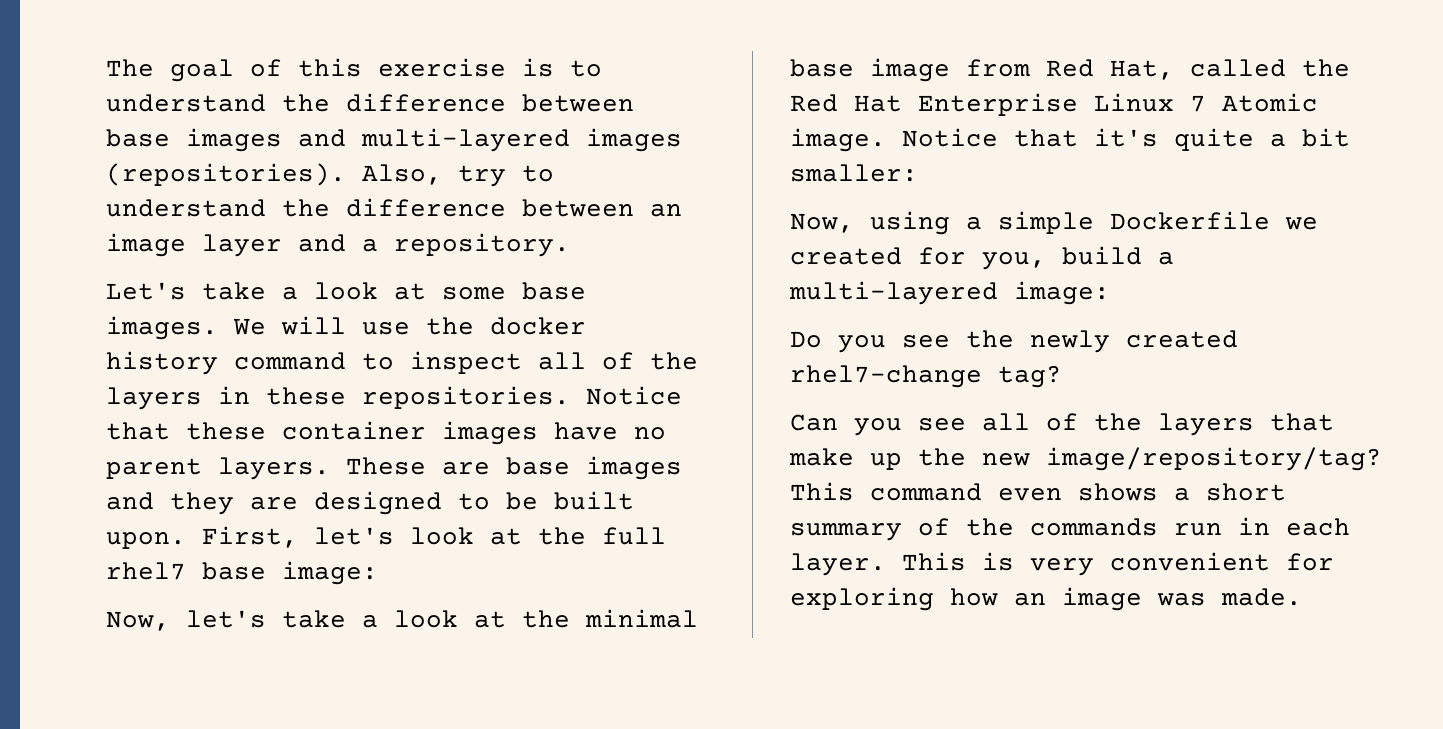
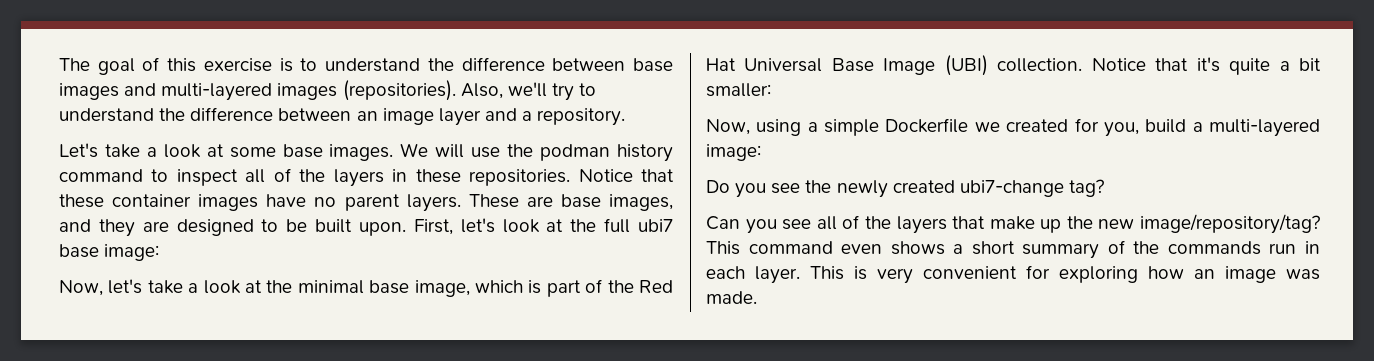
- Also, try to understand the difference between an image layer and a repository.
+ Also, we'll try to understand the difference between an image layer and a repository.
- We will use the docker history command to inspect all of the layers in these repositories.
+ We will use the podman history command to inspect all of the layers in these repositories.
- These are base images and they are designed to be built upon.
+ These are base images, and they are designed to be built upon.
- First, let's look at the full rhel7 base image:
+ First, let's look at the full ubi7 base image:
- Now, let's take a look at the minimal base image from Red Hat, called the Red Hat Enterprise Linux 7 Atomic image.
+ Now, let's take a look at the minimal base image, which is part of the Red Hat Universal Base Image (UBI) collection.
- Do you see the newly created rhel7-change tag?
+ Do you see the newly created ubi7-change tag?

